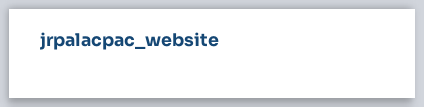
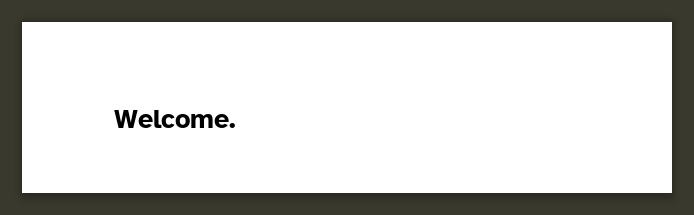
- jrpalacpac_website
+ Welcome.

